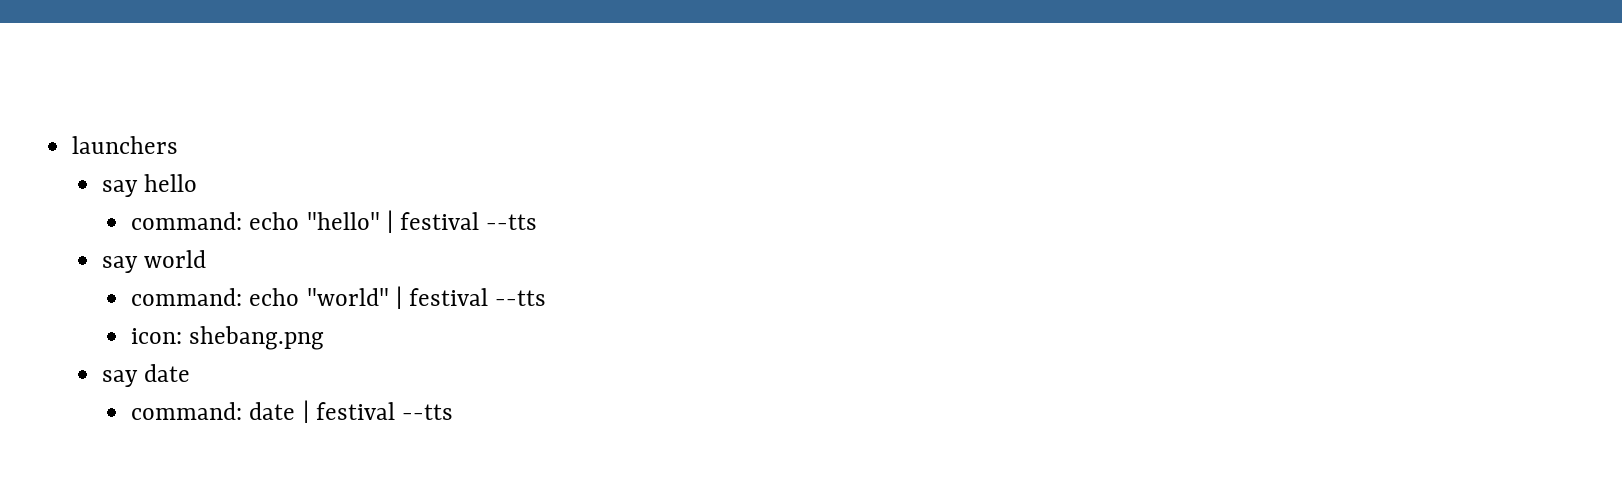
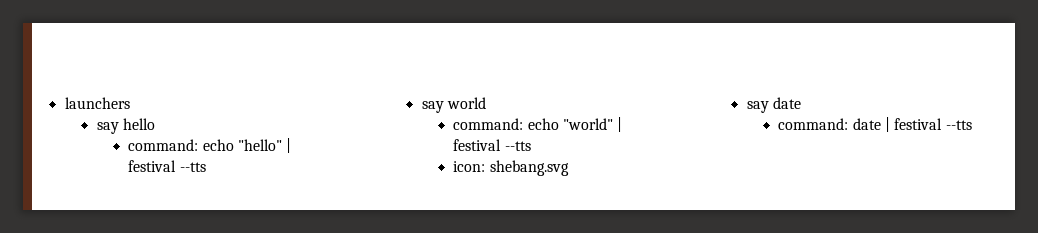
- icon: shebang.png
+ icon: shebang.svg

